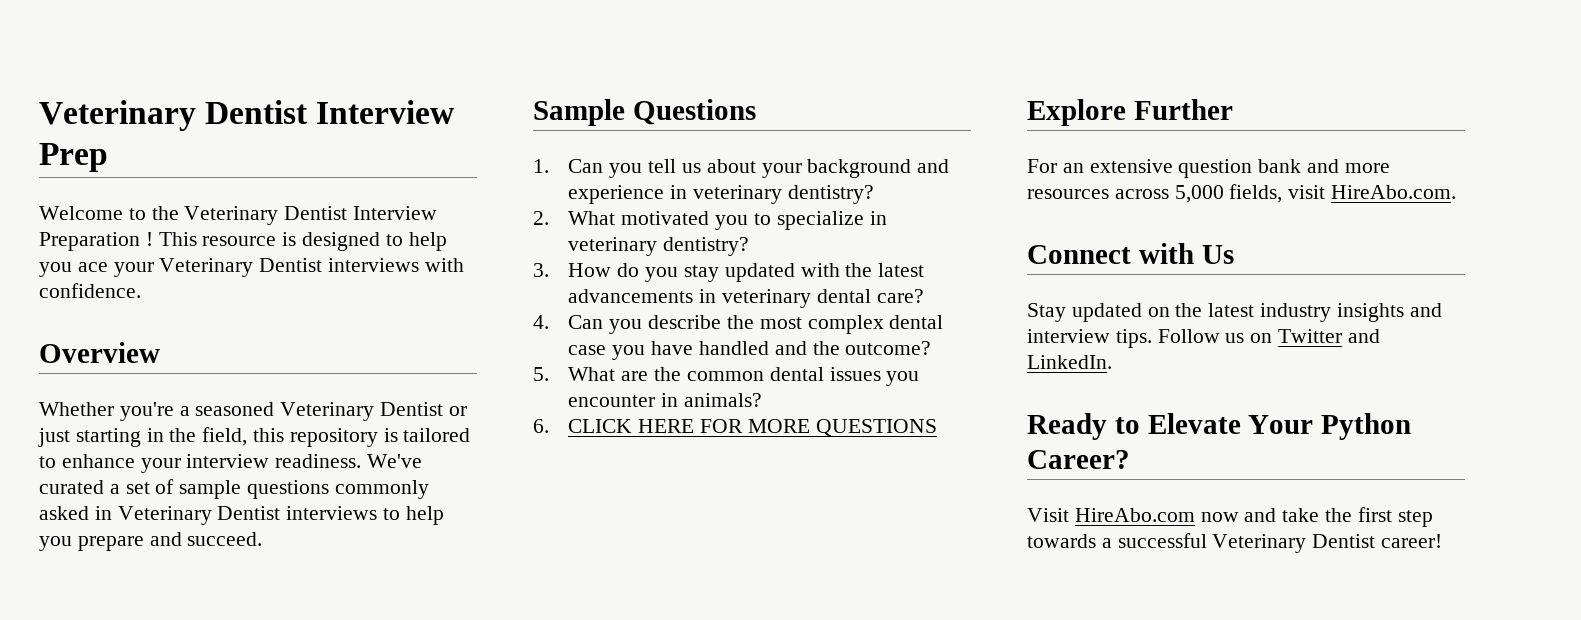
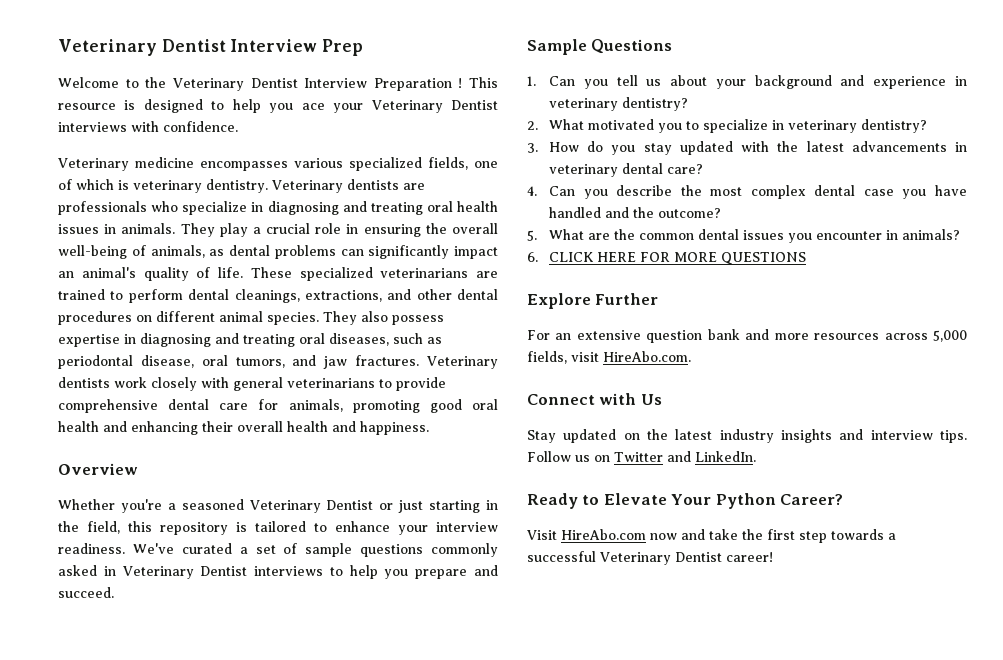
+ Veterinary medicine encompasses various specialized fields, one of which is veterinary dentistry. Veterinary dentists are professionals who specialize in diagnosing and treating oral health issues in animals. They play a crucial role in ensuring the overall well-being of animals, as dental problems can significantly impact an animal's quality of life. These specialized veterinarians are trained to perform dental cleanings, extractions, and other dental procedures on different animal species. They also possess expertise in diagnosing and treating oral diseases, such as periodontal disease, oral tumors, and jaw fractures. Veterinary dentists work closely with general veterinarians to provide comprehensive dental care for animals, promoting good oral health and enhancing their overall health and happiness.

